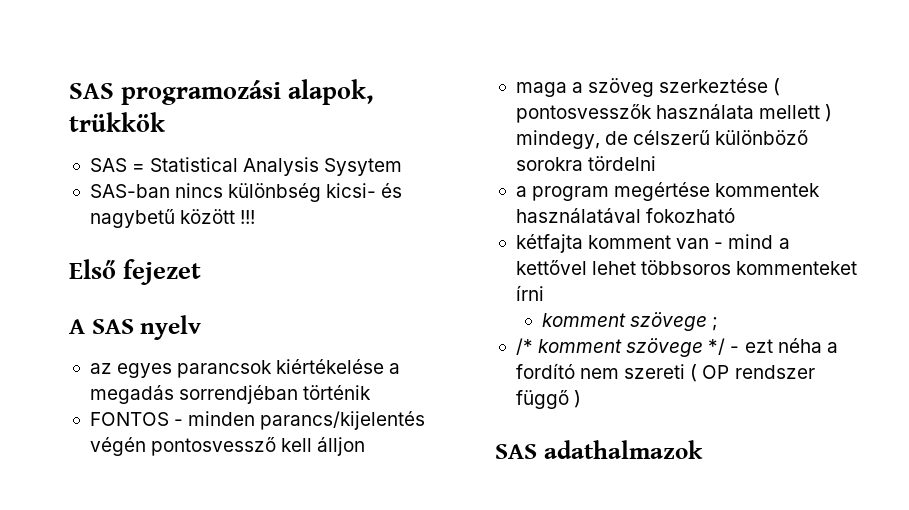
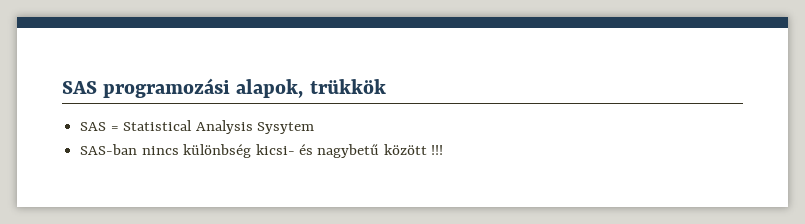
- Első fejezet
- A SAS nyelv
- az egyes parancsok kiértékelése a megadás sorrendjéban történik
- FONTOS - minden parancs/kijelentés végén pontosvessző kell álljon
- maga a szöveg szerkeztése ( pontosvesszők használata mellett ) mindegy, de célszerű különböző sorokra tördelni
- a program megértése kommentek használatával fokozható
- kétfajta komment van - mind a kettővel lehet többsoros kommenteket írni
- komment szövege ;
- /* komment szövege */ - ezt néha a fordító nem szereti ( OP rendszer függő )
- SAS adathalmazok

